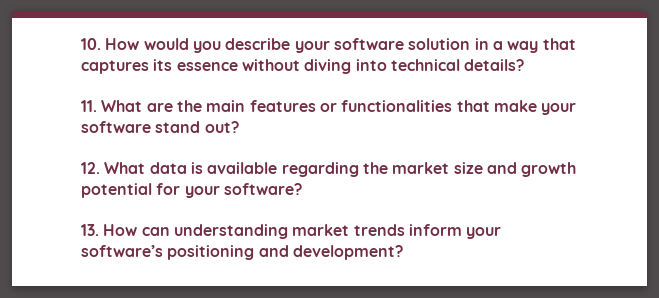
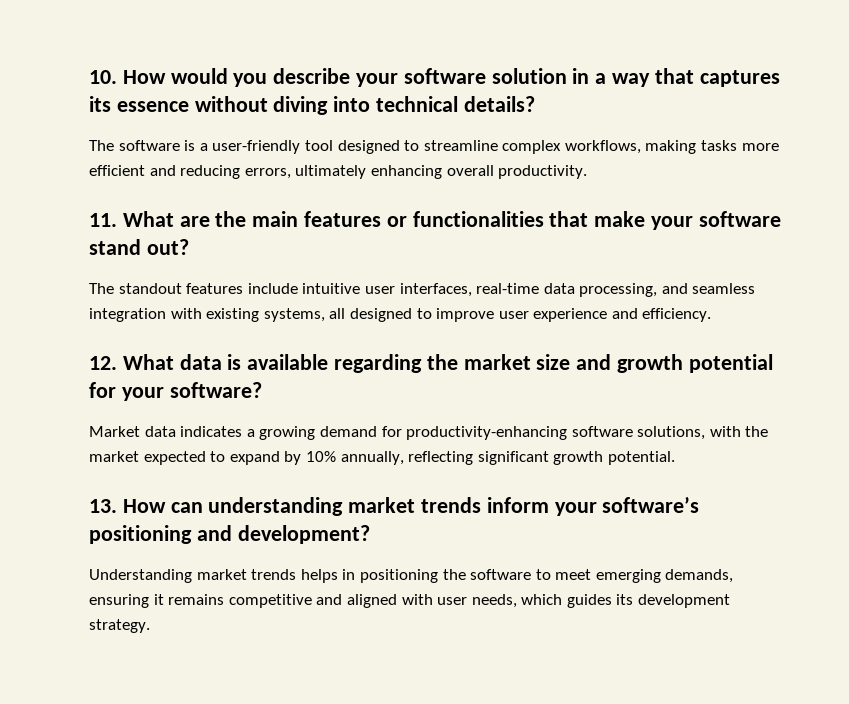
+ The software is a user-friendly tool designed to streamline complex workflows, making tasks more efficient and reducing errors, ultimately enhancing overall productivity.
+ The standout features include intuitive user interfaces, real-time data processing, and seamless integration with existing systems, all designed to improve user experience and efficiency.
+ Market data indicates a growing demand for productivity-enhancing software solutions, with the market expected to expand by 10% annually, reflecting significant growth potential.
+ Understanding market trends helps in positioning the software to meet emerging demands, ensuring it remains competitive and aligned with user needs, which guides its development strategy.

